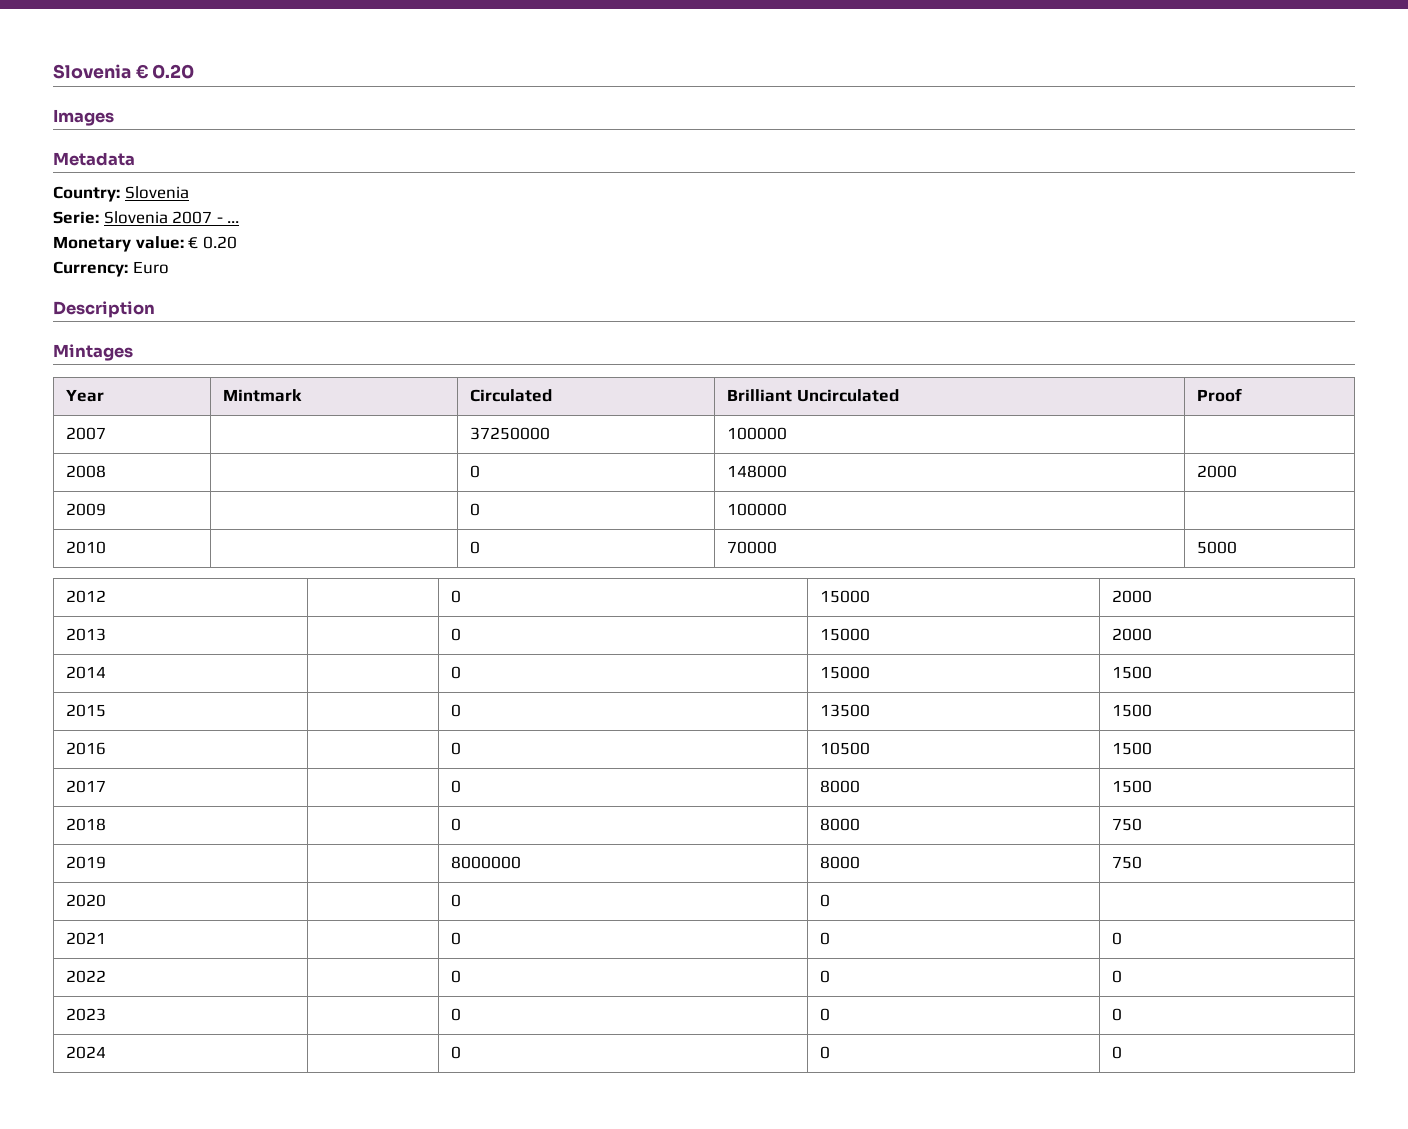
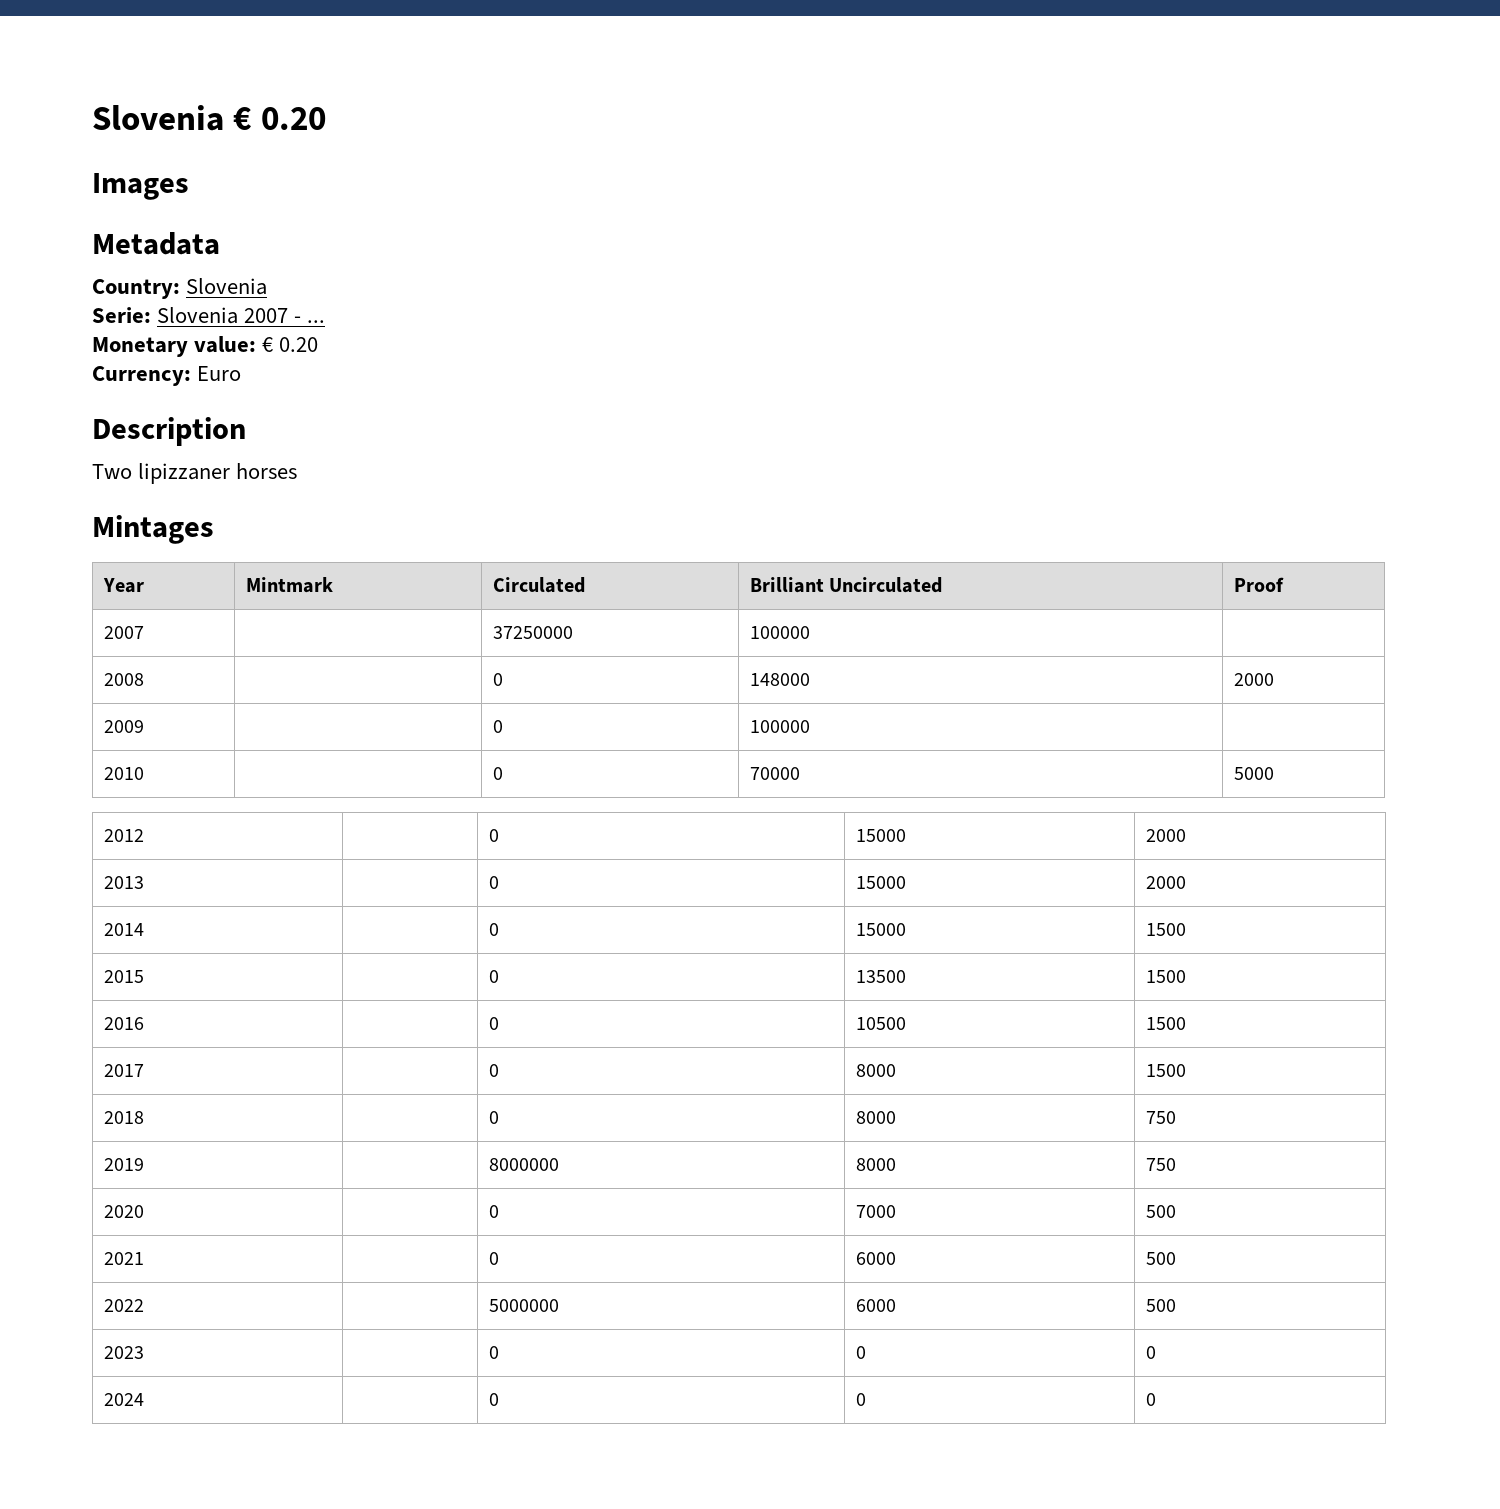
+ Two lipizzaner horses
- 2020 | | 0 | 0 |
+ 2020 | | 0 | 7000 | 500
- 2021 | | 0 | 0 | 0
+ 2021 | | 0 | 6000 | 500
- 2022 | | 0 | 0 | 0
+ 2022 | | 5000000 | 6000 | 500

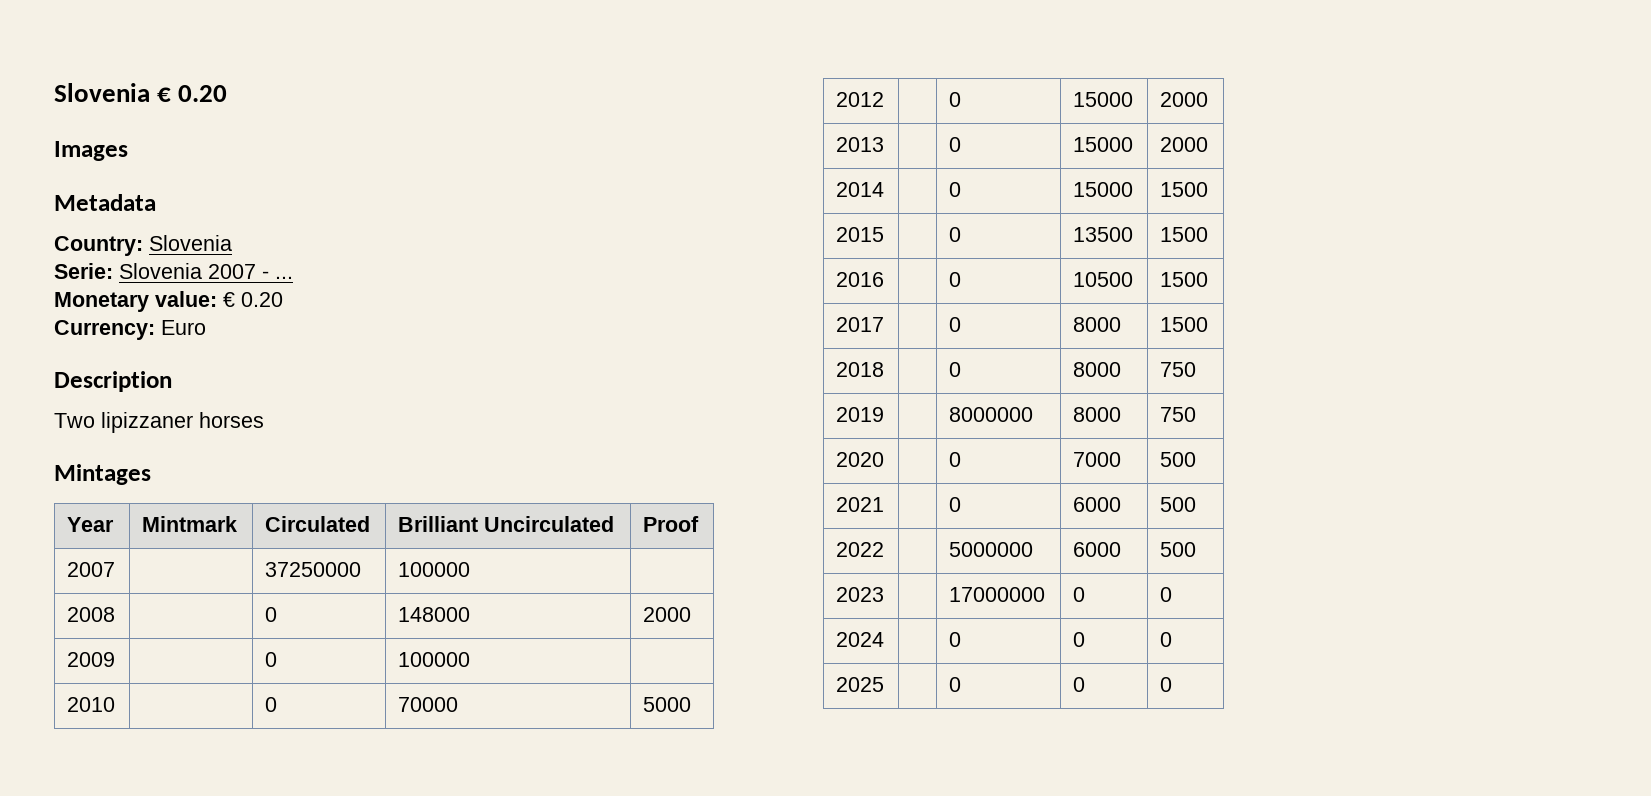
- 2023 | | 0 | 0 | 0
+ 2023 | | 17000000 | 0 | 0
+ 2025 | | 0 | 0 | 0

